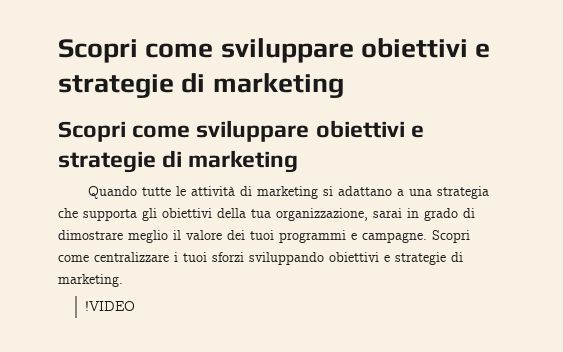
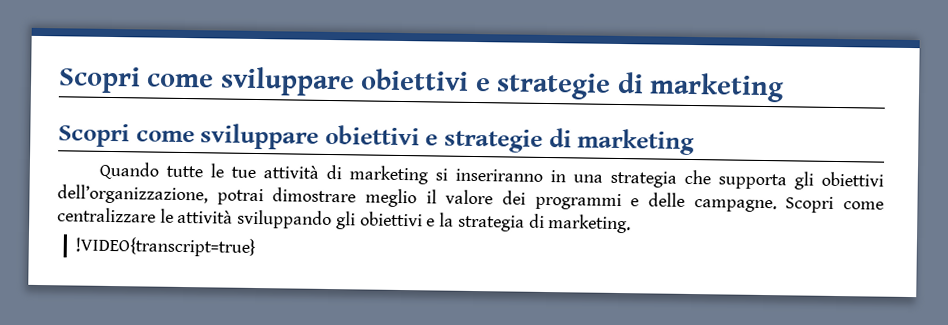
- Quando tutte le attività di marketing si adattano a una strategia che supporta gli obiettivi della tua organizzazione, sarai in grado di dimostrare meglio il valore dei tuoi programmi e campagne.
+ Quando tutte le tue attività di marketing si inseriranno in una strategia che supporta gli obiettivi dell’organizzazione, potrai dimostrare meglio il valore dei programmi e delle campagne.
- Scopri come centralizzare i tuoi sforzi sviluppando obiettivi e strategie di marketing.
+ Scopri come centralizzare le attività sviluppando gli obiettivi e la strategia di marketing.
- !VIDEO
+ !VIDEO{transcript=true}

